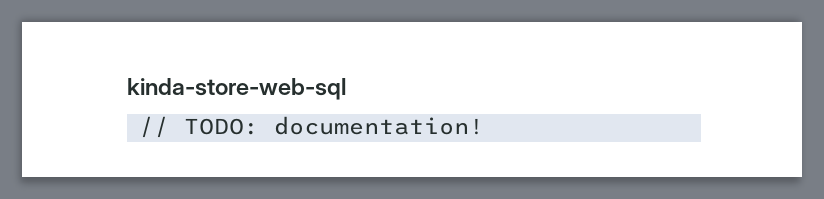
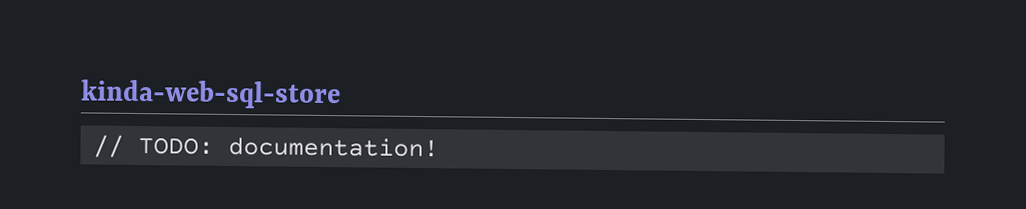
- kinda-store-web-sql
+ kinda-web-sql-store

